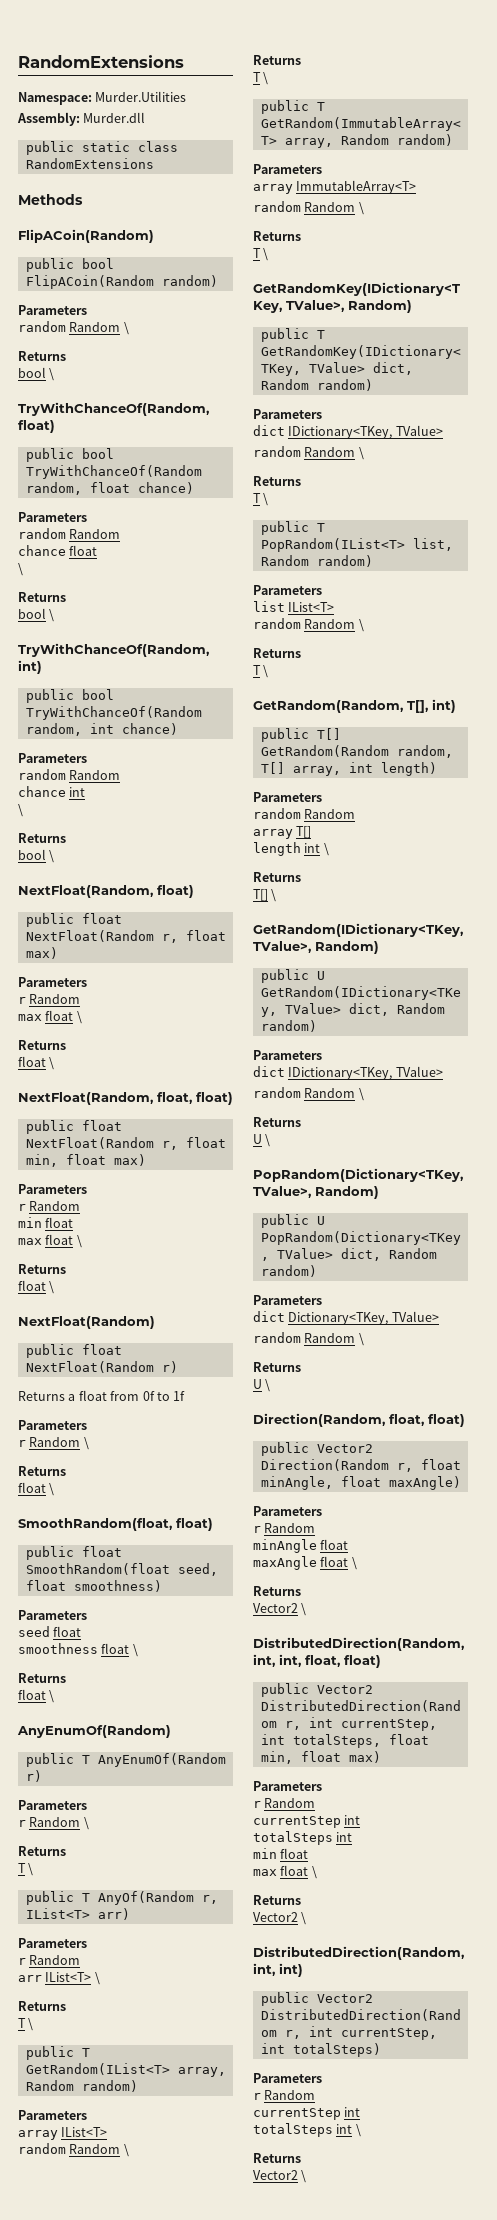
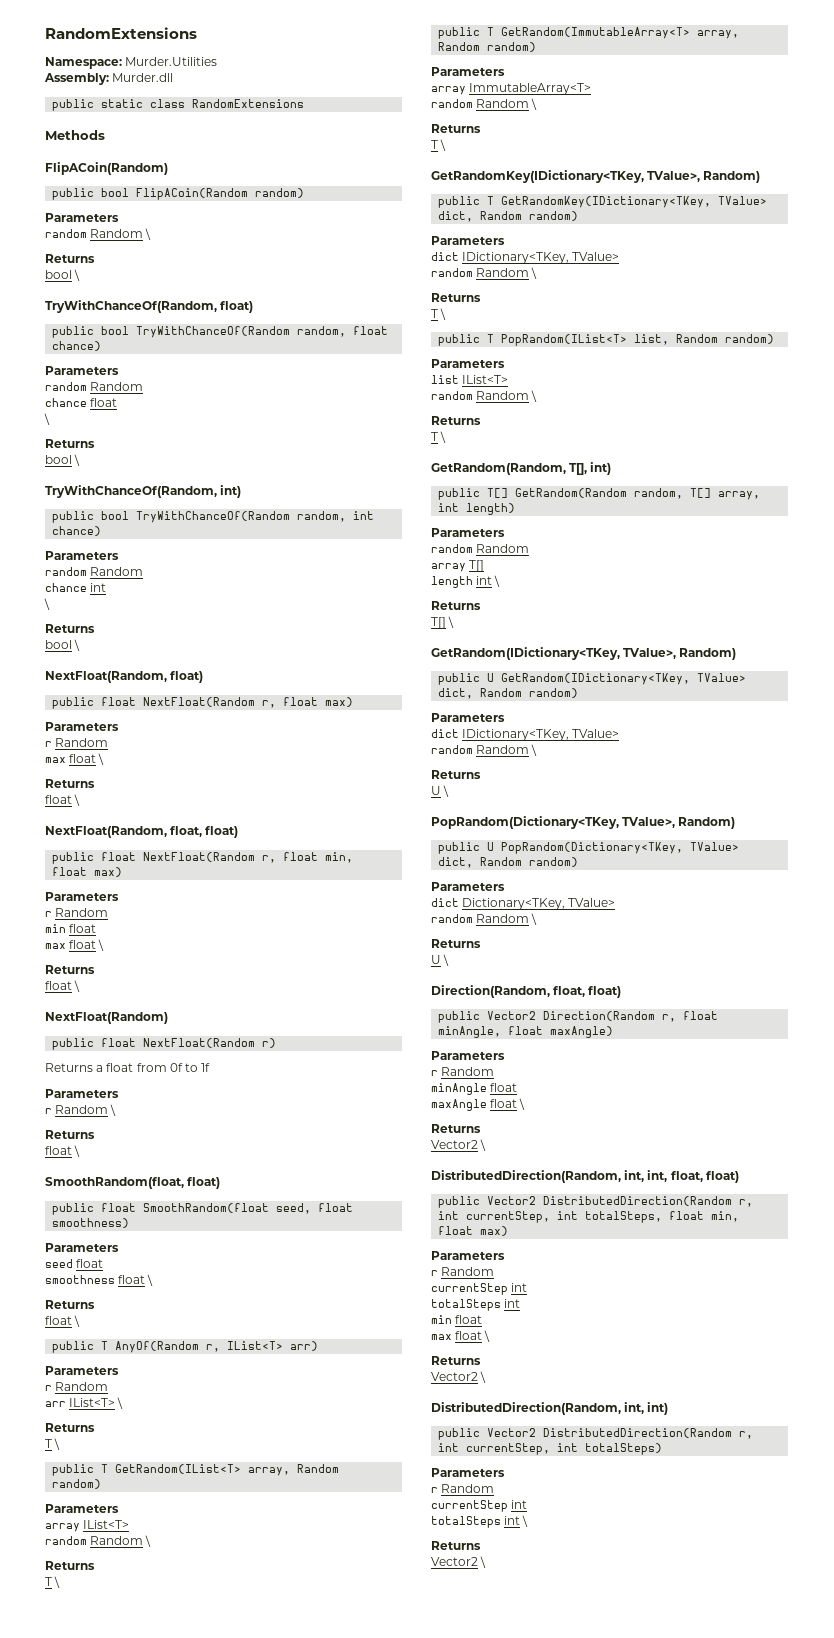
- AnyEnumOf(Random)
- public T AnyEnumOf(Random r)
- Parameters
- r Random \
- Returns
- T \

